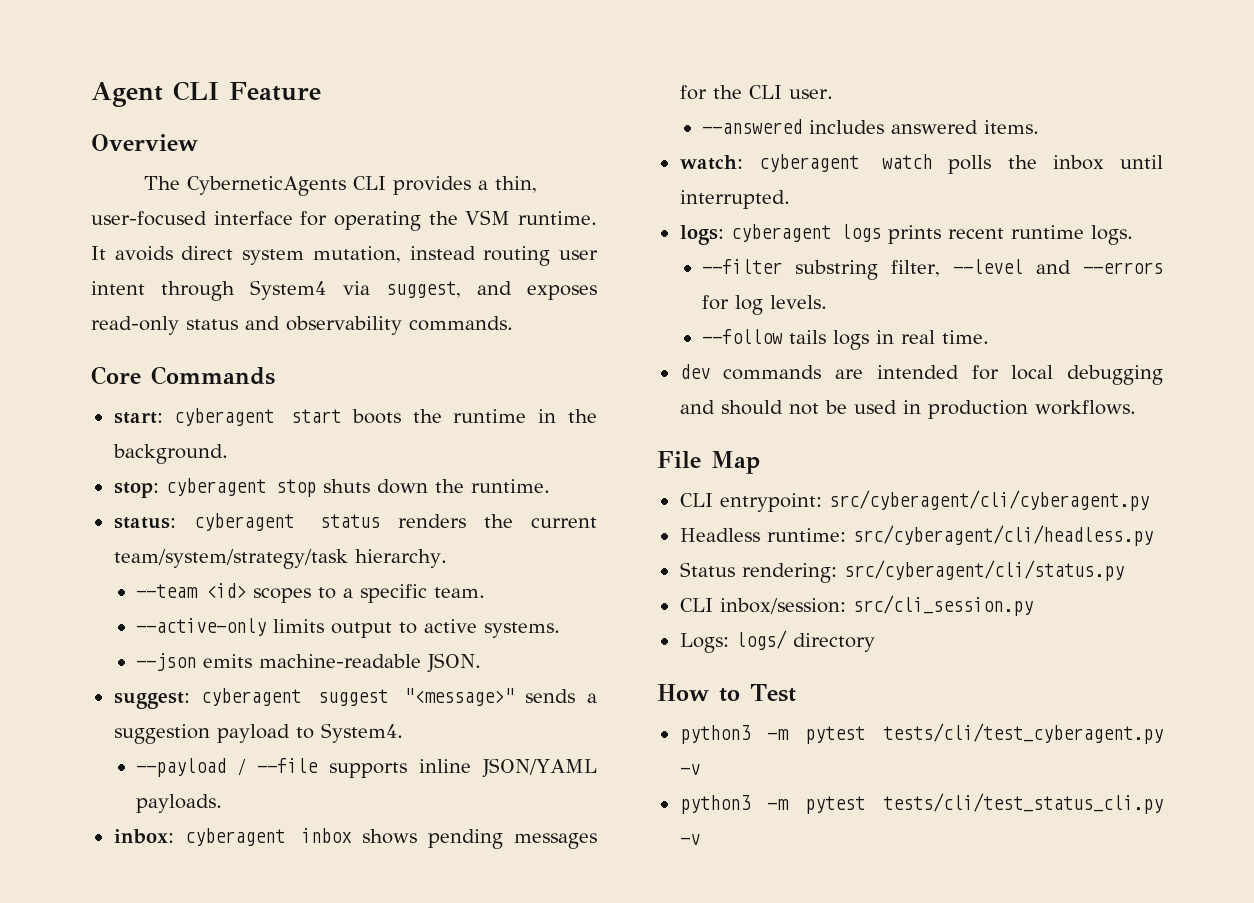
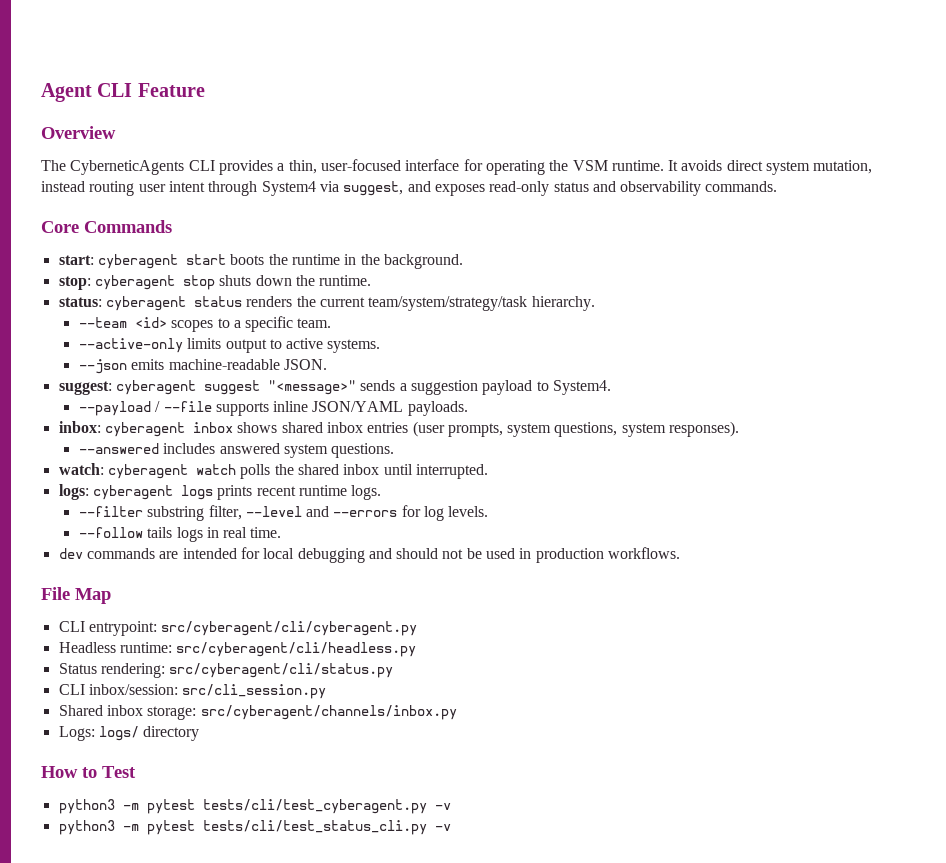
- inbox: cyberagent inbox shows pending messages for the CLI user.
+ inbox: cyberagent inbox shows shared inbox entries (user prompts, system questions, system responses).
- --answered includes answered items.
+ --answered includes answered system questions.
- watch: cyberagent watch polls the inbox until interrupted.
+ watch: cyberagent watch polls the shared inbox until interrupted.
+ Shared inbox storage: src/cyberagent/channels/inbox.py

